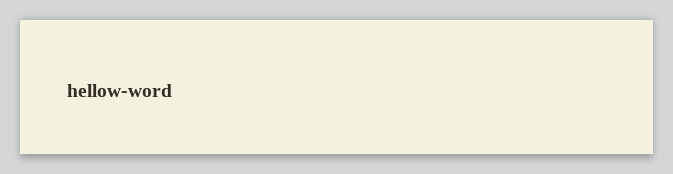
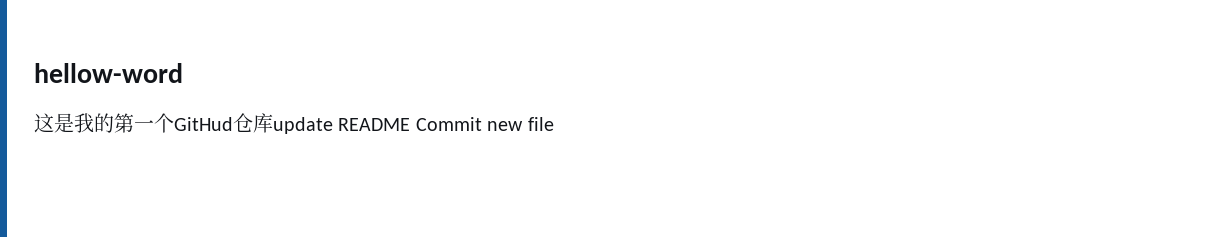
+ 这是我的第一个GitHud仓库update README Commit new file

